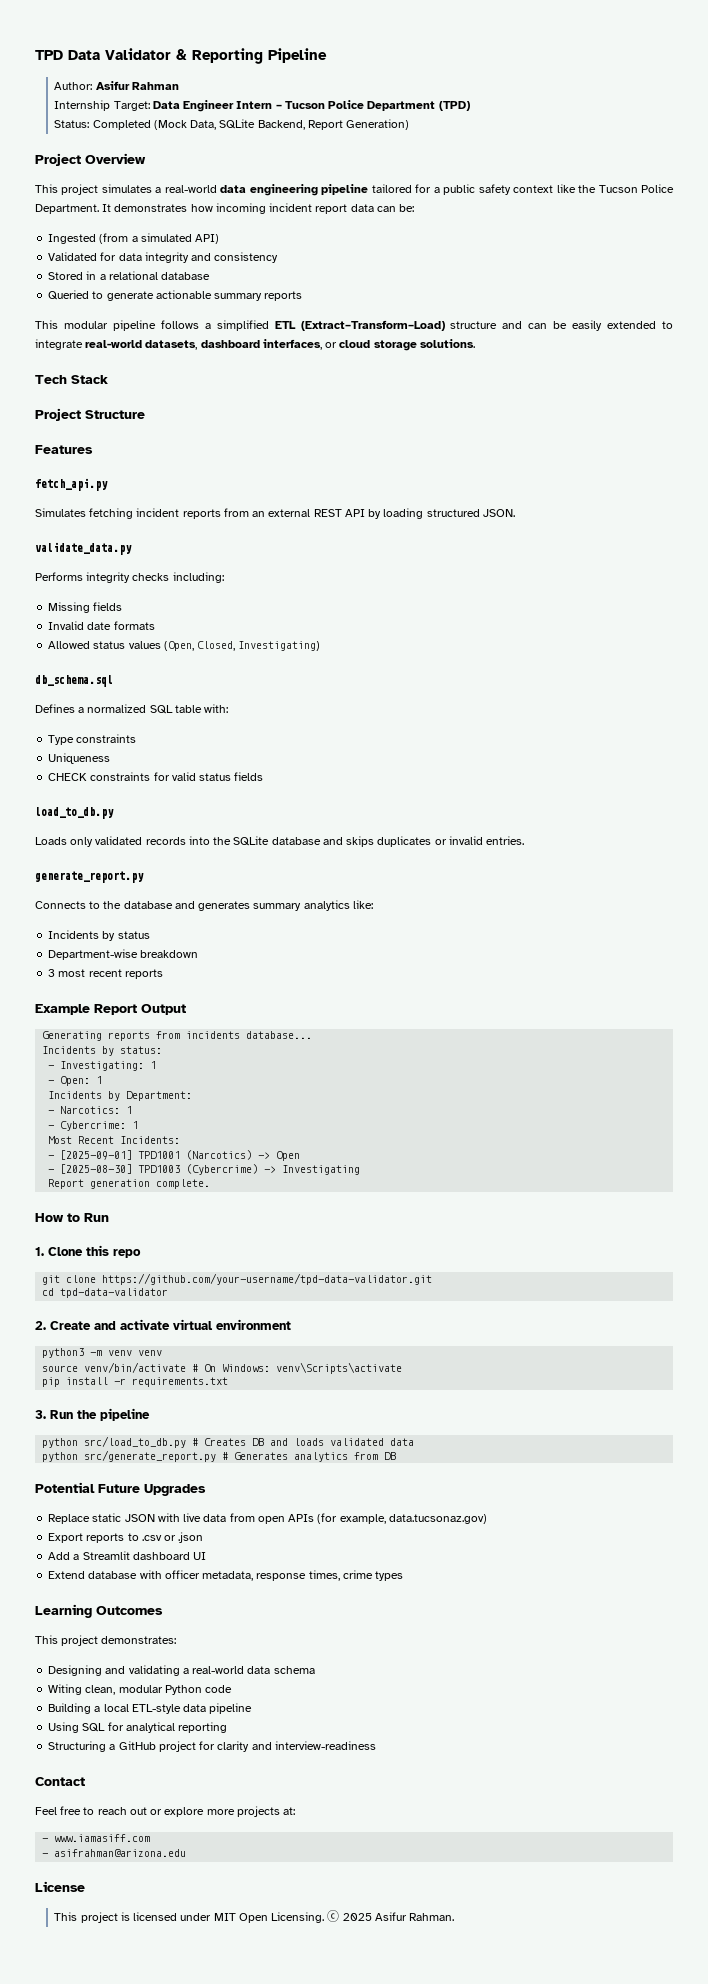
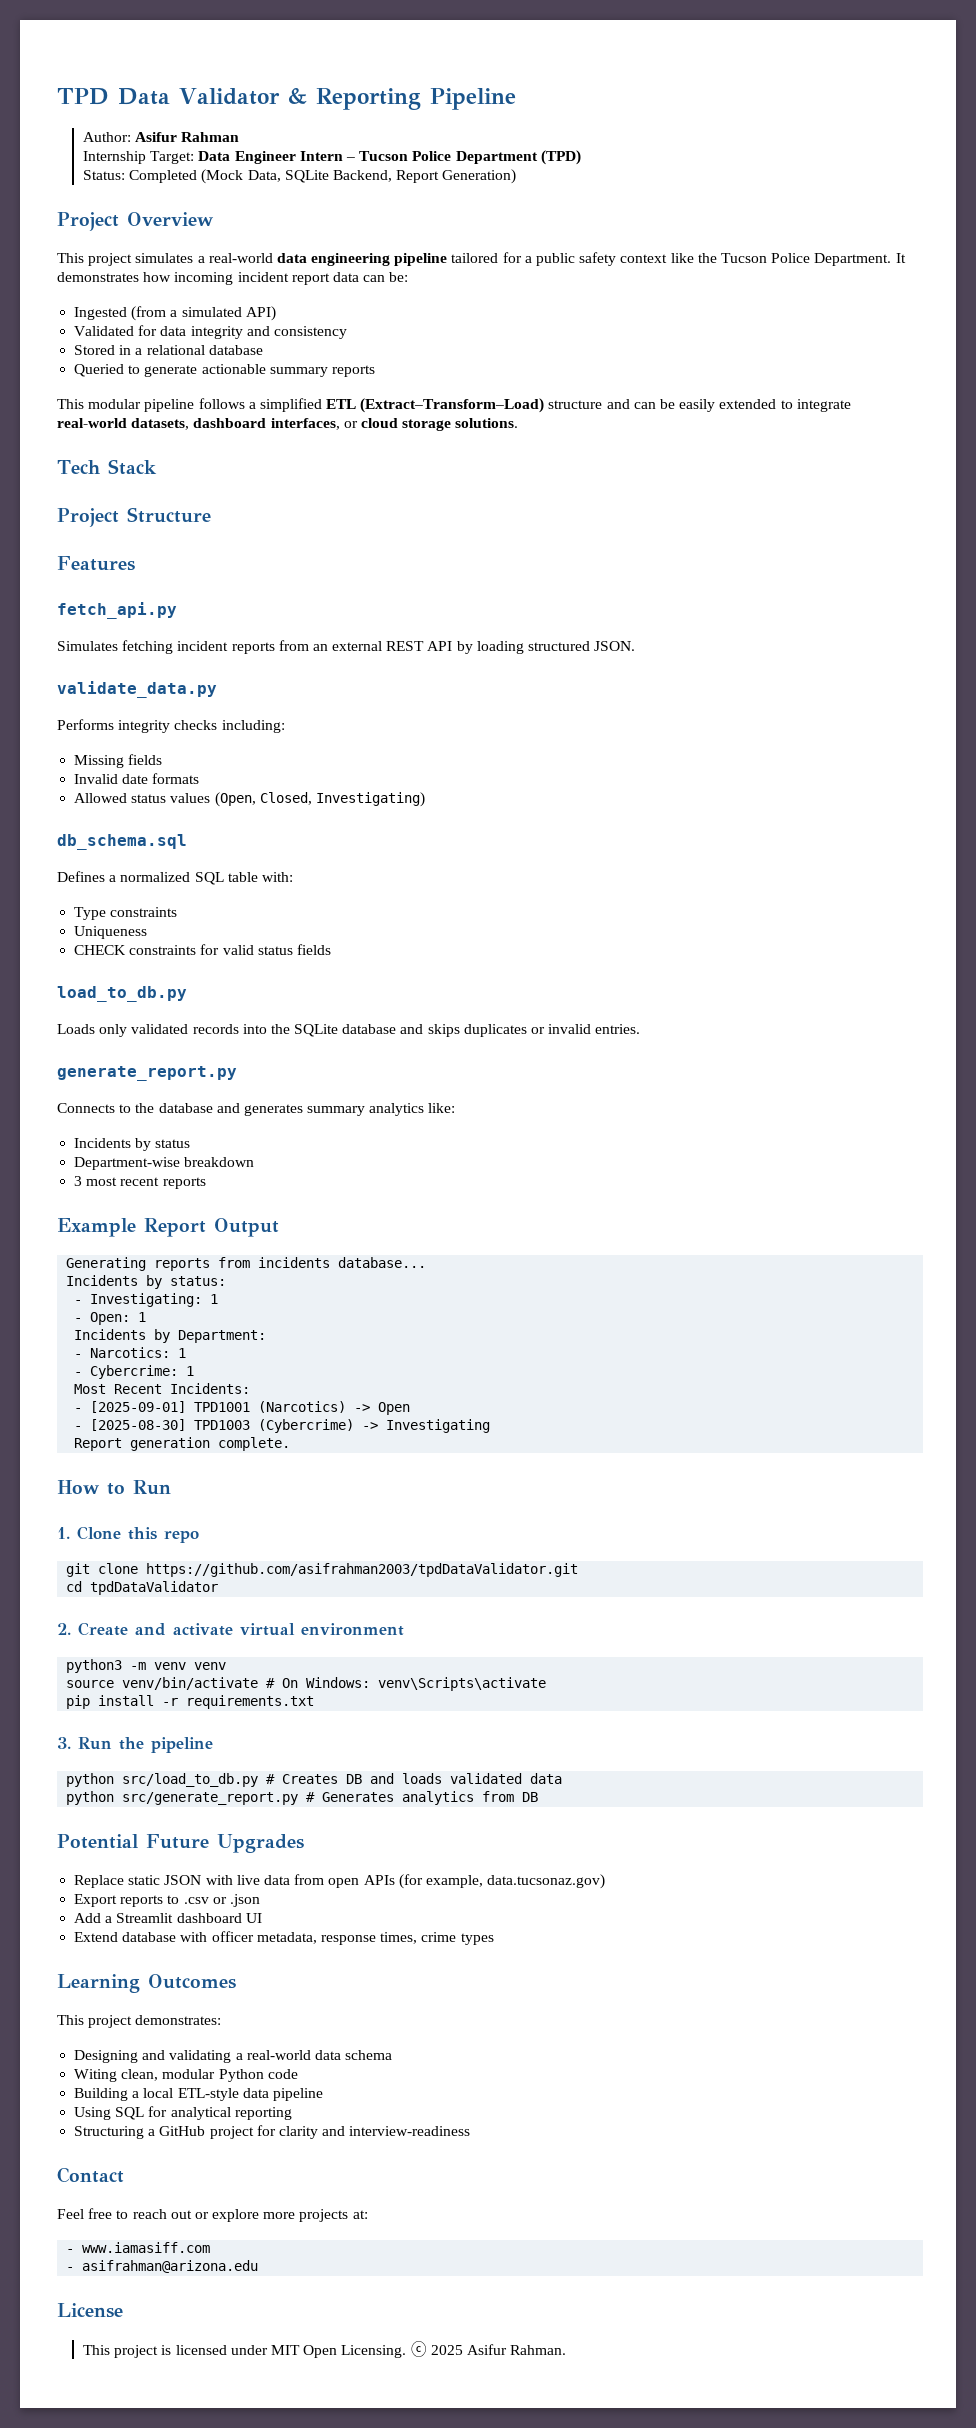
- git clone https://github.com/your-username/tpd-data-validator.git
+ git clone https://github.com/asifrahman2003/tpdDataValidator.git
- cd tpd-data-validator
+ cd tpdDataValidator

